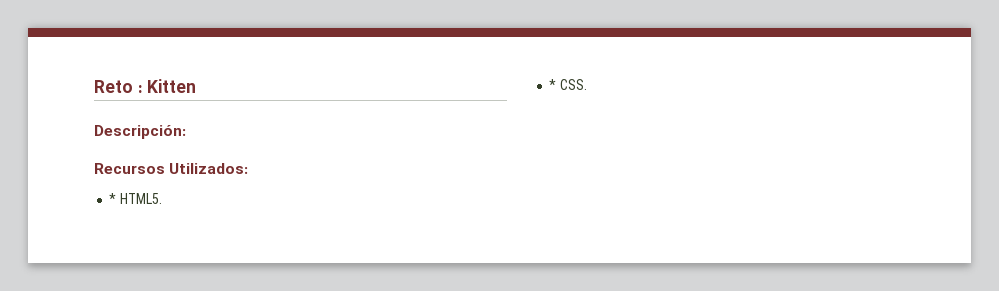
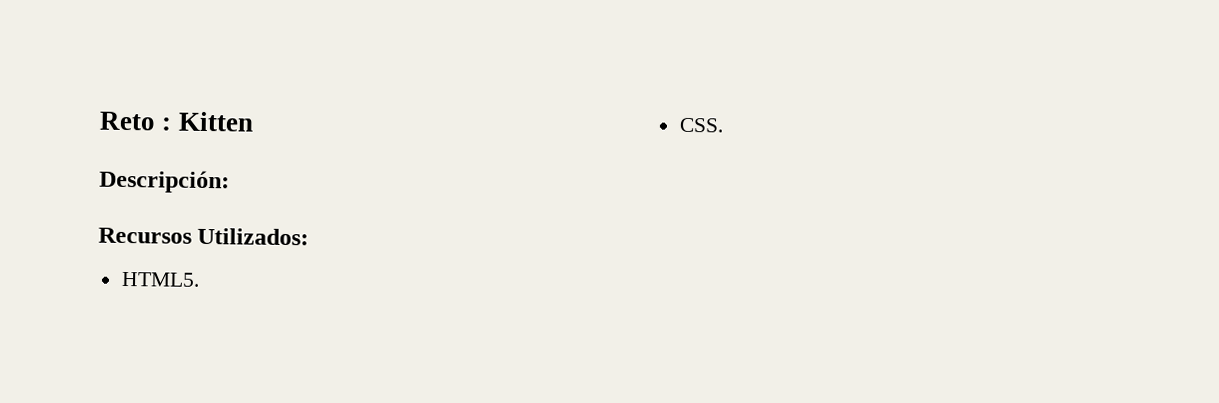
- * HTML5.
+ HTML5.
- * CSS.
+ CSS.

